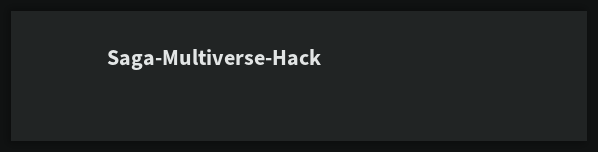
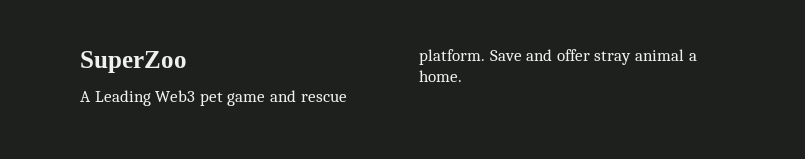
- Saga-Multiverse-Hack
+ SuperZoo
+ A Leading Web3 pet game and rescue platform. Save and offer stray animal a home.

